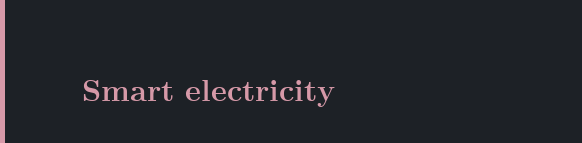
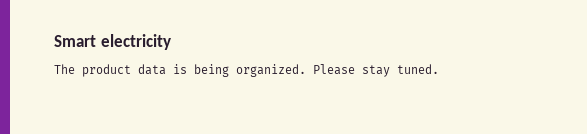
+ The product data is being organized. Please stay tuned.

